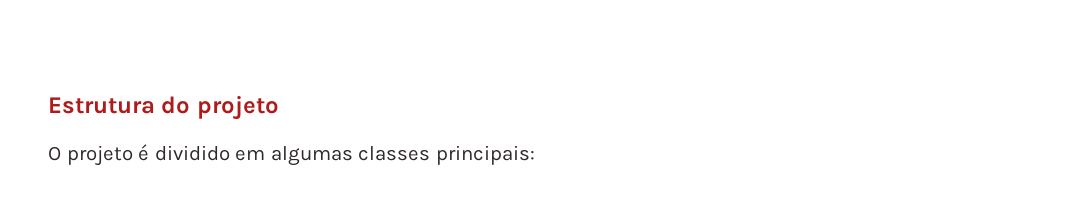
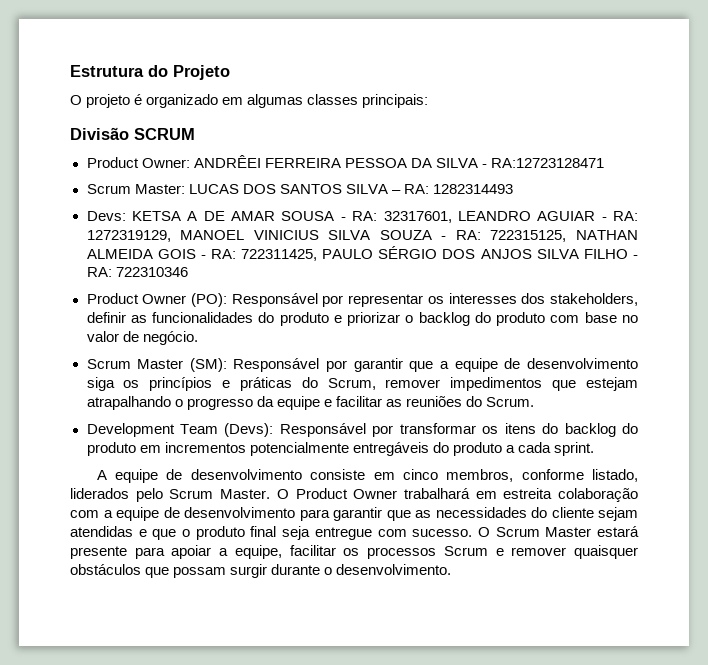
- Estrutura do projeto
+ Estrutura do Projeto
- O projeto é dividido em algumas classes principais:
+ O projeto é organizado em algumas classes principais:
+ Divisão SCRUM
+ Product Owner: ANDRÊEI FERREIRA PESSOA DA SILVA - RA:12723128471
+ Scrum Master: LUCAS DOS SANTOS SILVA – RA: 1282314493
+ Devs: KETSA A DE AMAR SOUSA - RA: 32317601, LEANDRO AGUIAR - RA: 1272319129, MANOEL VINICIUS SILVA SOUZA - RA: 722315125, NATHAN ALMEIDA GOIS - RA: 722311425, PAULO SÉRGIO DOS ANJOS SILVA FILHO - RA: 722310346
+ Product Owner (PO): Responsável por representar os interesses dos stakeholders, definir as funcionalidades do produto e priorizar o backlog do produto com base no valor de negócio.
+ Scrum Master (SM): Responsável por garantir que a equipe de desenvolvimento siga os princípios e práticas do Scrum, remover impedimentos que estejam atrapalhando o progresso da equipe e facilitar as reuniões do Scrum.
+ Development Team (Devs): Responsável por transformar os itens do backlog do produto em incrementos potencialmente entregáveis do produto a cada sprint.
+ A equipe de desenvolvimento consiste em cinco membros, conforme listado, liderados pelo Scrum Master. O Product Owner trabalhará em estreita colaboração com a equipe de desenvolvimento para garantir que as necessidades do cliente sejam atendidas e que o produto final seja entregue com sucesso. O Scrum Master estará presente para apoiar a equipe, facilitar os processos Scrum e remover quaisquer obstáculos que possam surgir durante o desenvolvimento.

